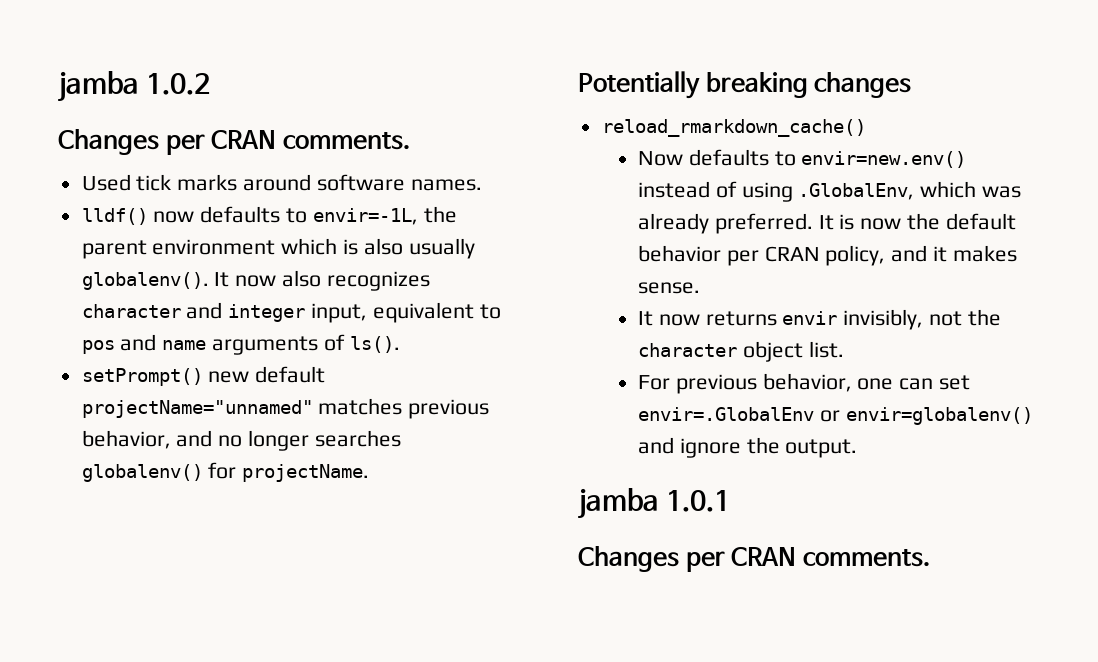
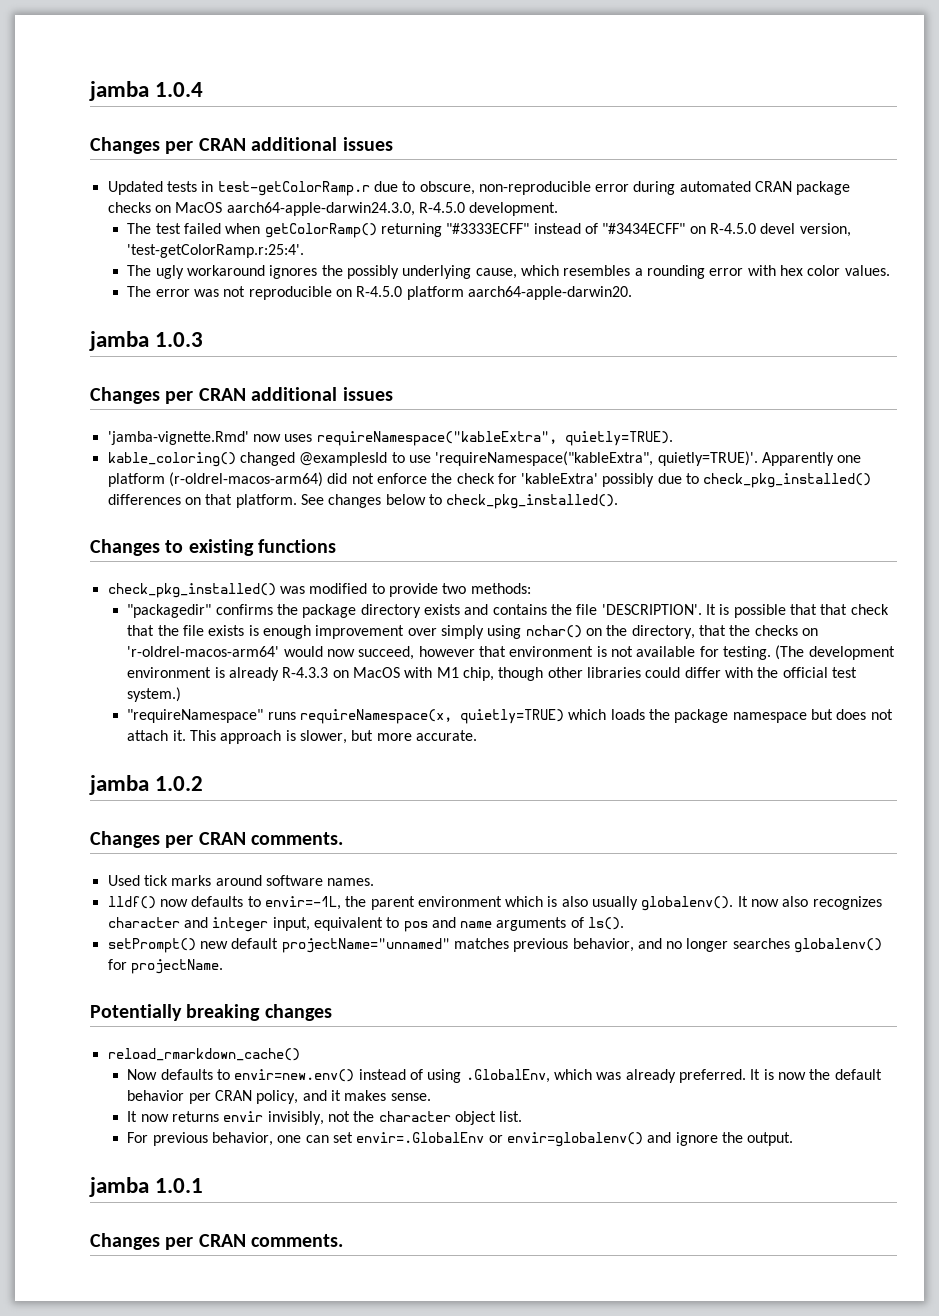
+ jamba 1.0.4
+ Changes per CRAN additional issues
+ Updated tests in test-getColorRamp.r due to obscure, non-reproducible error during automated CRAN package checks on MacOS aarch64-apple-darwin24.3.0, R-4.5.0 development.
+ The test failed when getColorRamp() returning "#3333ECFF" instead of "#3434ECFF" on R-4.5.0 devel version, 'test-getColorRamp.r:25:4'.
+ The ugly workaround ignores the possibly underlying cause, which resembles a rounding error with hex color values.
+ The error was not reproducible on R-4.5.0 platform aarch64-apple-darwin20.
+ jamba 1.0.3
+ Changes per CRAN additional issues
+ 'jamba-vignette.Rmd' now uses requireNamespace("kableExtra", quietly=TRUE).
+ kable_coloring() changed @examplesId to use 'requireNamespace("kableExtra", quietly=TRUE)'. Apparently one platform (r-oldrel-macos-arm64) did not enforce the check for 'kableExtra' possibly due to check_pkg_installed() differences on that platform. See changes below to check_pkg_installed().
+ Changes to existing functions
+ check_pkg_installed() was modified to provide two methods:
+ "packagedir" confirms the package directory exists and contains the file 'DESCRIPTION'. It is possible that that check that the file exists is enough improvement over simply using nchar() on the directory, that the checks on 'r-oldrel-macos-arm64' would now succeed, however that environment is not available for testing. (The development environment is already R-4.3.3 on MacOS with M1 chip, though other libraries could differ with the official test system.)
+ "requireNamespace" runs requireNamespace(x, quietly=TRUE) which loads the package namespace but does not attach it. This approach is slower, but more accurate.

